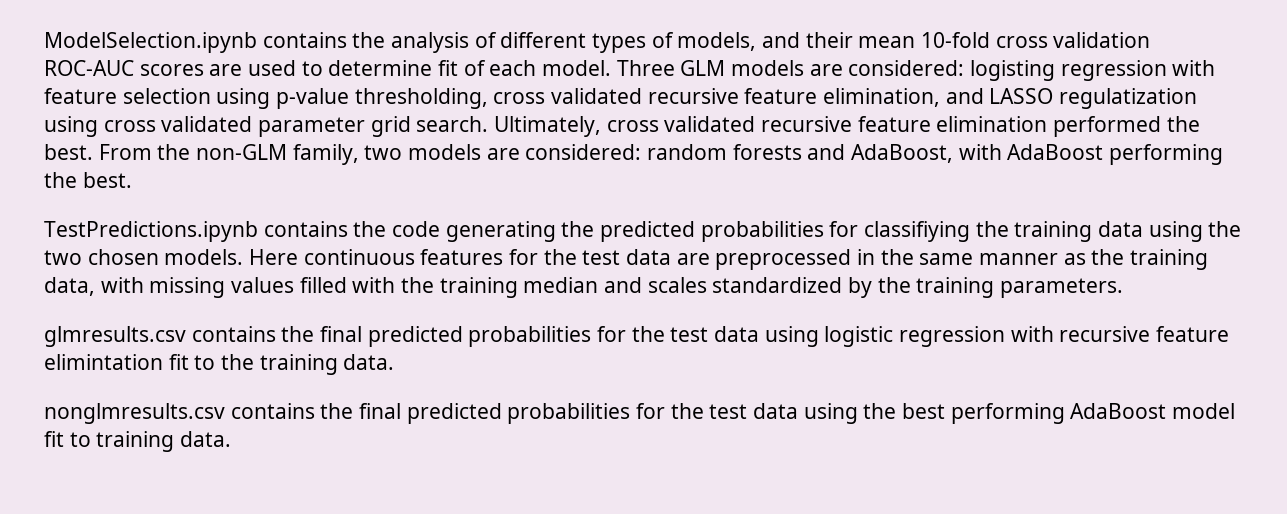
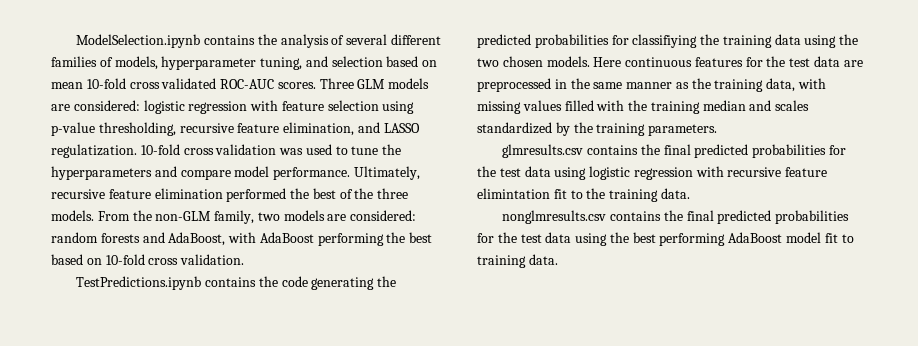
- ModelSelection.ipynb contains the analysis of different types of models, and their mean 10-fold cross validation ROC-AUC scores are used to determine fit of each model.
+ ModelSelection.ipynb contains the analysis of several different families of models, hyperparameter tuning, and selection based on mean 10-fold cross validated ROC-AUC scores.
- Three GLM models are considered: logisting regression with feature selection using p-value thresholding, cross validated recursive feature elimination, and LASSO regulatization using cross validated parameter grid search. Ultimately, cross validated recursive feature elimination performed the best.
+ Three GLM models are considered: logistic regression with feature selection using p-value thresholding, recursive feature elimination, and LASSO regulatization. 10-fold cross validation was used to tune the hyperparameters and compare model performance. Ultimately, recursive feature elimination performed the best of the three models.
- From the non-GLM family, two models are considered: random forests and AdaBoost, with AdaBoost performing the best.
+ From the non-GLM family, two models are considered: random forests and AdaBoost, with AdaBoost performing the best based on 10-fold cross validation.

